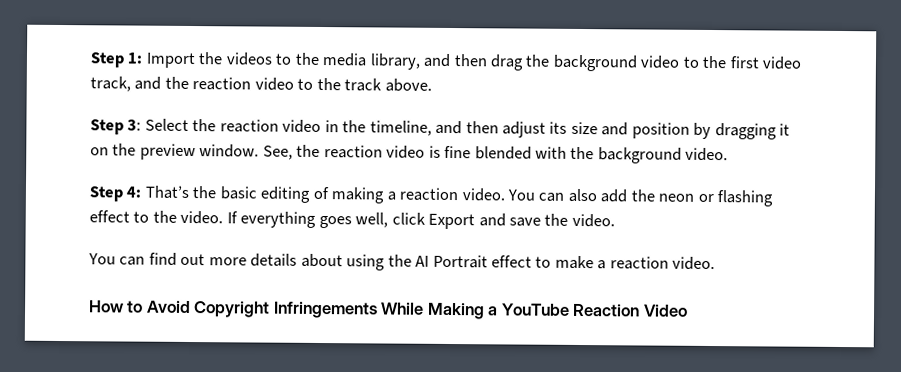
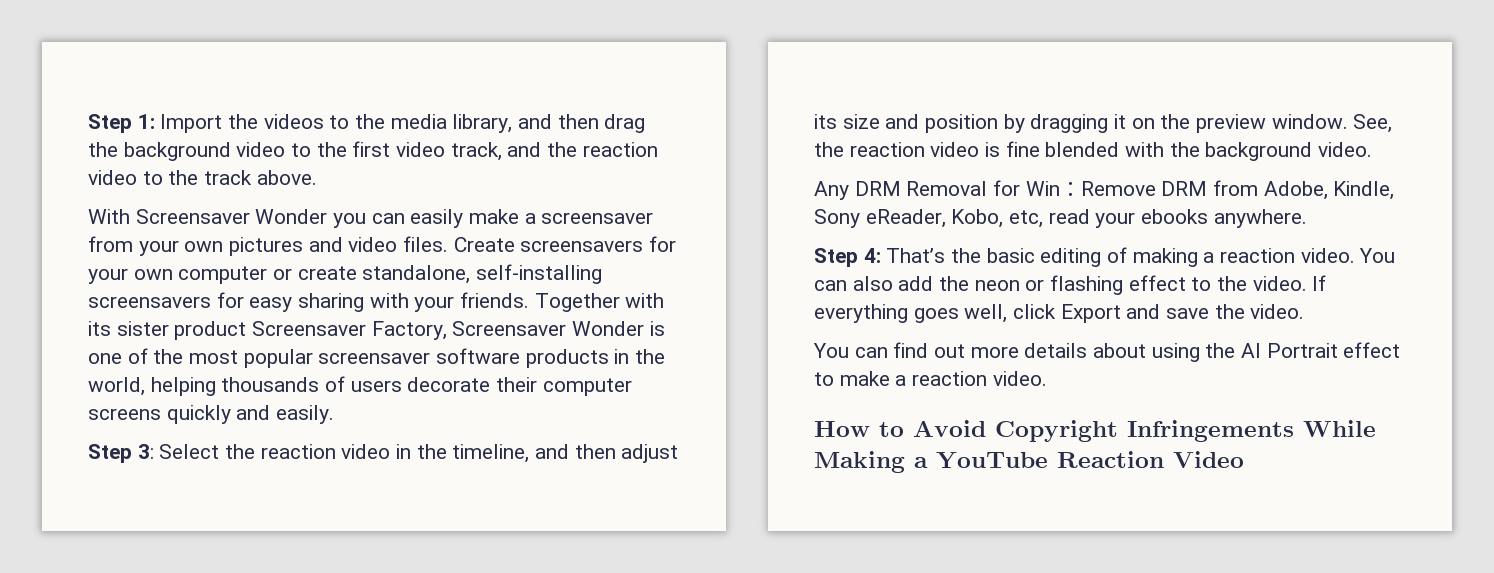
+ With Screensaver Wonder you can easily make a screensaver from your own pictures and video files. Create screensavers for your own computer or create standalone, self-installing screensavers for easy sharing with your friends. Together with its sister product Screensaver Factory, Screensaver Wonder is one of the most popular screensaver software products in the world, helping thousands of users decorate their computer screens quickly and easily.
+ Any DRM Removal for Win：Remove DRM from Adobe, Kindle, Sony eReader, Kobo, etc, read your ebooks anywhere.

